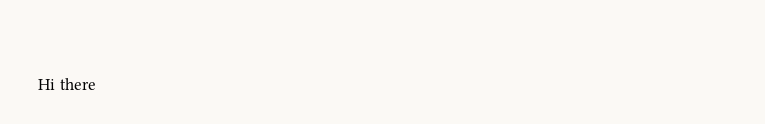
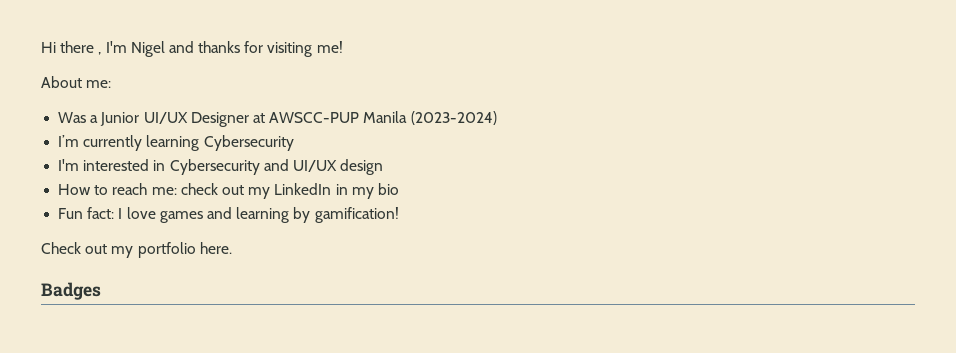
- Hi there
+ Hi there , I'm Nigel and thanks for visiting me!
+ About me:
+ Was a Junior UI/UX Designer at AWSCC-PUP Manila (2023-2024)
+ I’m currently learning Cybersecurity
+ I'm interested in Cybersecurity and UI/UX design
+ How to reach me: check out my LinkedIn in my bio
+ Fun fact: I love games and learning by gamification!
+ Check out my portfolio here.
+ Badges

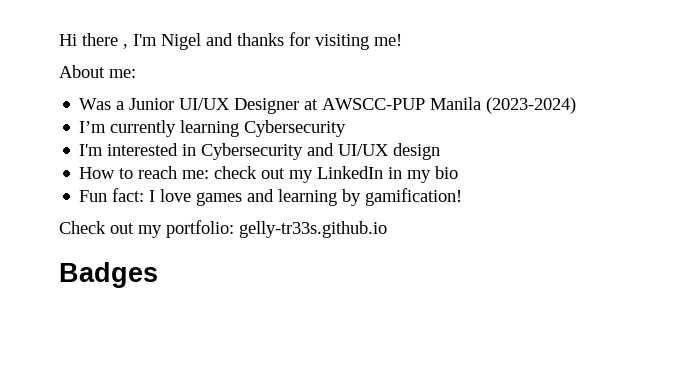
- Check out my portfolio here.
+ Check out my portfolio: gelly-tr33s.github.io

